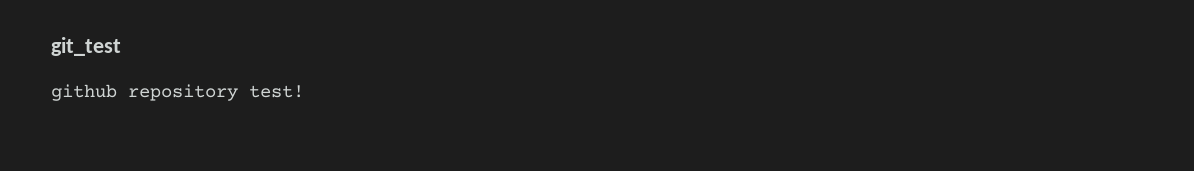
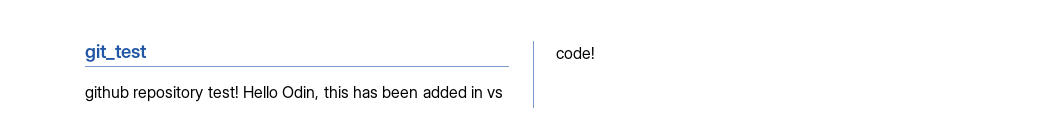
+ Hello Odin, this has been added in vs code!

